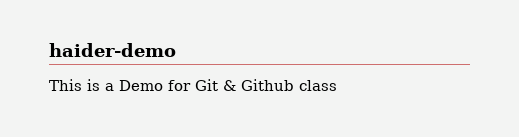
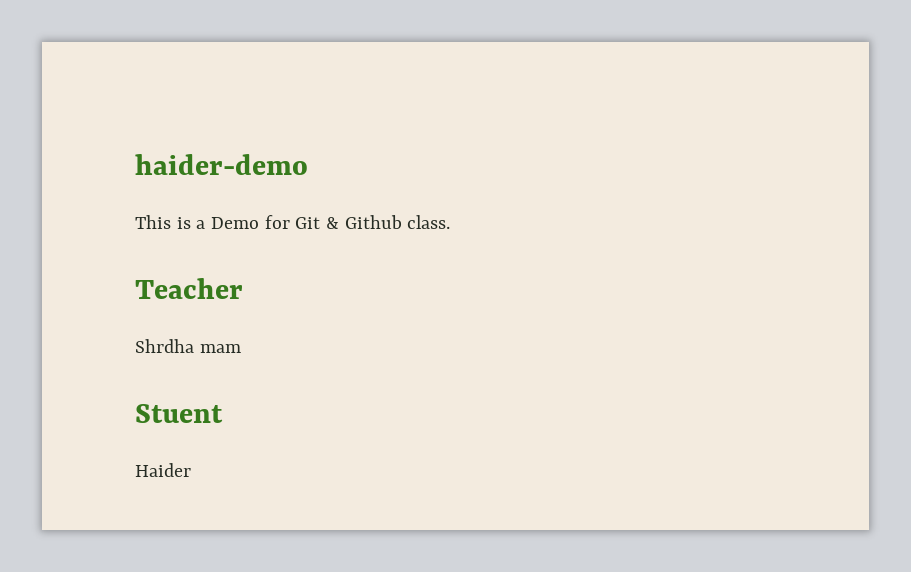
- This is a Demo for Git & Github class
+ This is a Demo for Git & Github class.
+ Teacher
+ Shrdha mam
+ Stuent
+ Haider

